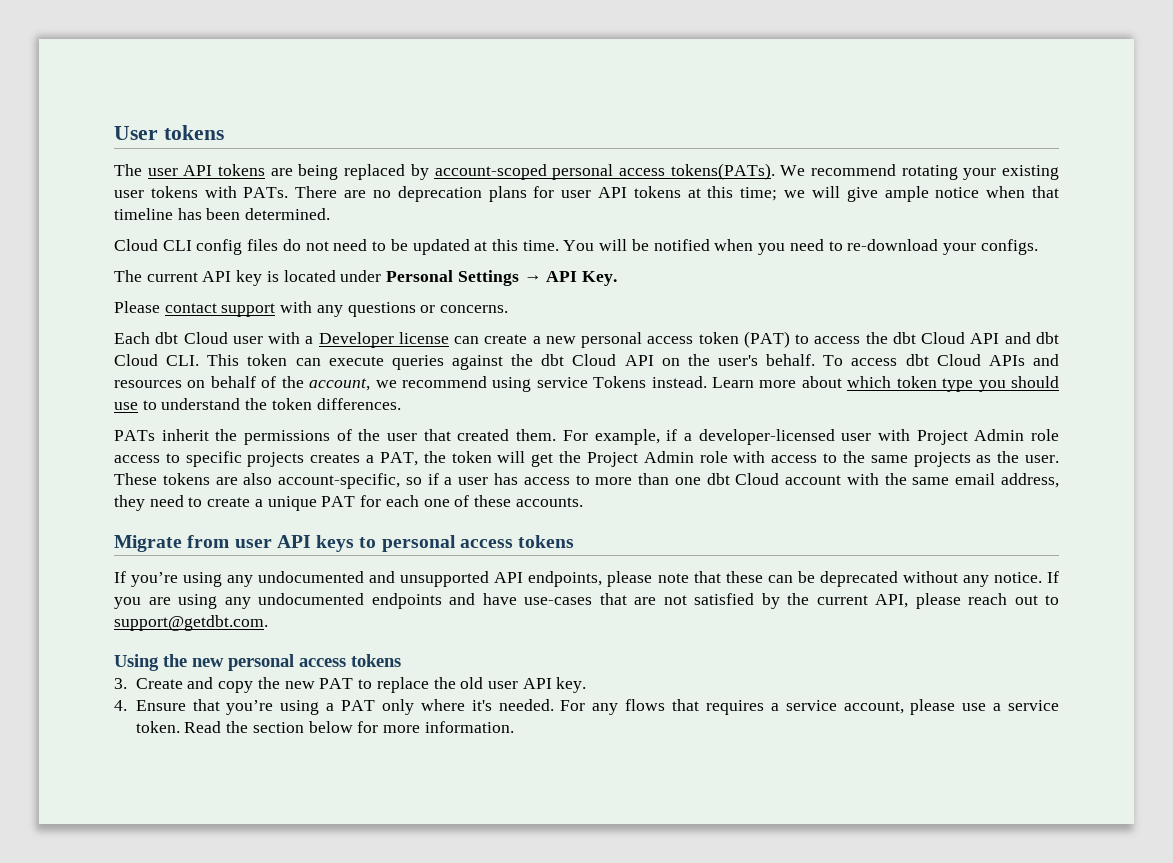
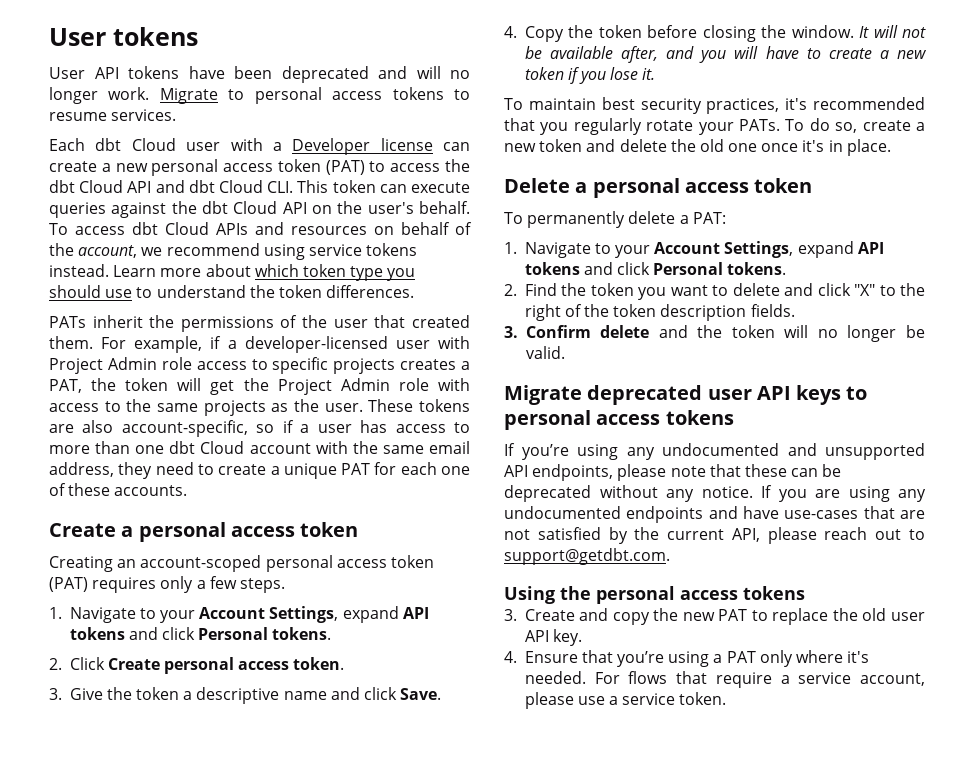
- The user API tokens are being replaced by account-scoped personal access tokens(PATs). We recommend rotating your existing user tokens with PATs. There are no deprecation plans for user API tokens at this time; we will give ample notice when that timeline has been determined.
- Cloud CLI config files do not need to be updated at this time. You will be notified when you need to re-download your configs.
- The current API key is located under Personal Settings → API Key.
- Please contact support with any questions or concerns.
+ User API tokens have been deprecated and will no longer work. Migrate to personal access tokens to resume services.
- To access dbt Cloud APIs and resources on behalf of the account, we recommend using service Tokens instead.
+ To access dbt Cloud APIs and resources on behalf of the account, we recommend using service tokens instead.
- Migrate from user API keys to personal access tokens
+ Create a personal access token
+ Creating an account-scoped personal access token (PAT) requires only a few steps.
+ 1. Navigate to your Account Settings, expand API tokens and click Personal tokens.
+ 2. Click Create personal access token.
+ 3. Give the token a descriptive name and click Save.
+ 4. Copy the token before closing the window. It will not be available after, and you will have to create a new token if you lose it.
+ To maintain best security practices, it's recommended that you regularly rotate your PATs. To do so, create a new token and delete the old one once it's in place.
+ Delete a personal access token
+ To permanently delete a PAT:
+ 1. Navigate to your Account Settings, expand API tokens and click Personal tokens.
+ 2. Find the token you want to delete and click "X" to the right of the token description fields.
+ 3. Confirm delete and the token will no longer be valid.
+ Migrate deprecated user API keys to personal access tokens
- Using the new personal access tokens
+ Using the personal access tokens
- For any flows that requires a service account, please use a service token. Read the section below for more information.
+ For flows that require a service account, please use a service token.

